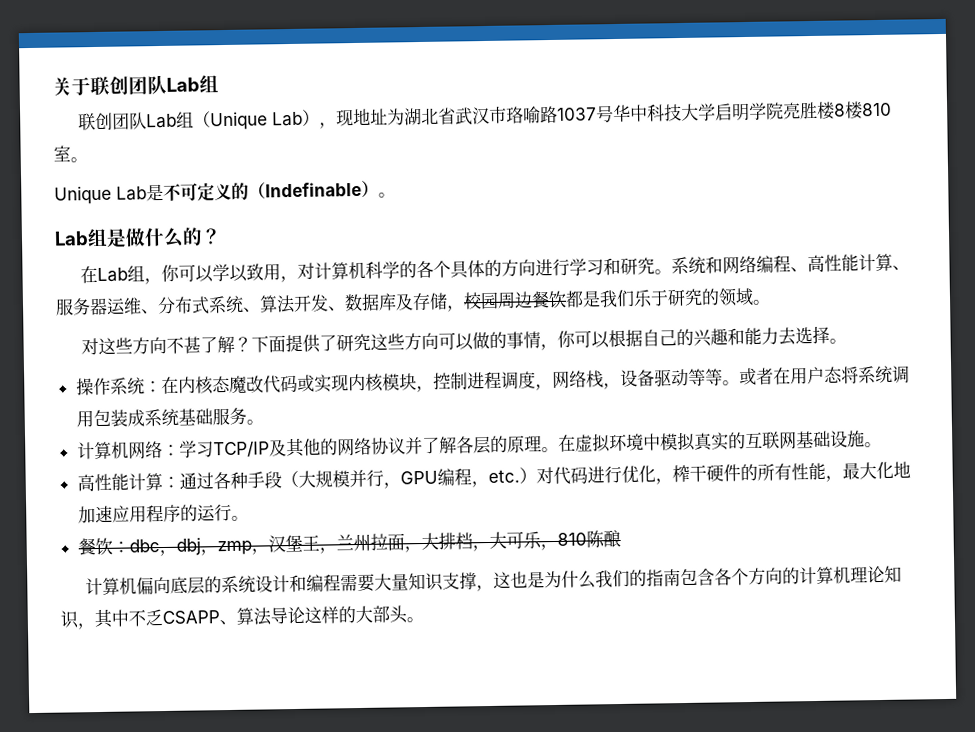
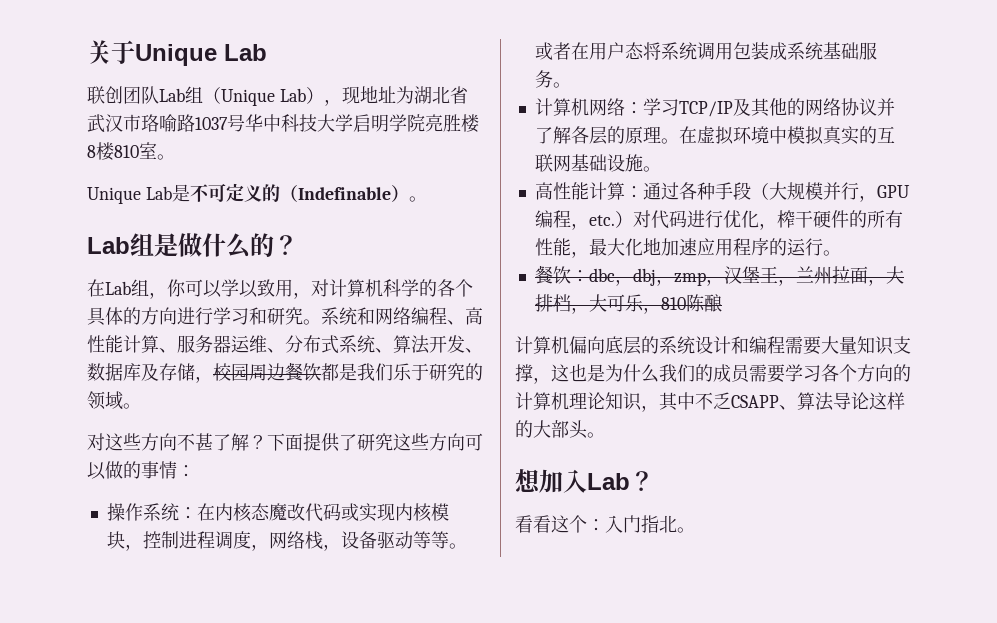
- 关于联创团队Lab组
+ 关于Unique Lab
- 下面提供了研究这些方向可以做的事情，你可以根据自己的兴趣和能力去选择。
+ 下面提供了研究这些方向可以做的事情：
- 计算机偏向底层的系统设计和编程需要大量知识支撑，这也是为什么我们的指南包含各个方向的计算机理论知识，其中不乏CSAPP、算法导论这样的大部头。
+ 计算机偏向底层的系统设计和编程需要大量知识支撑，这也是为什么我们的成员需要学习各个方向的计算机理论知识，其中不乏CSAPP、算法导论这样的大部头。
+ 想加入Lab？
+ 看看这个：入门指北。

